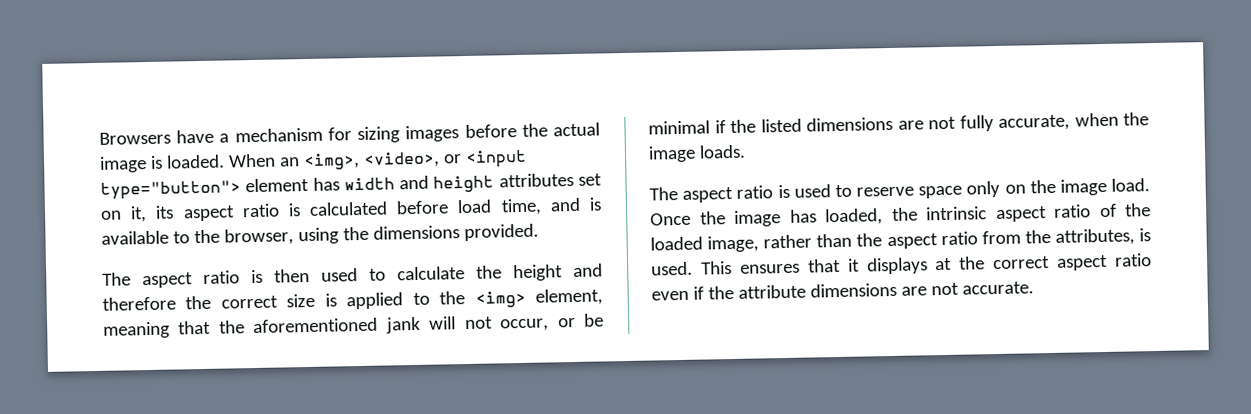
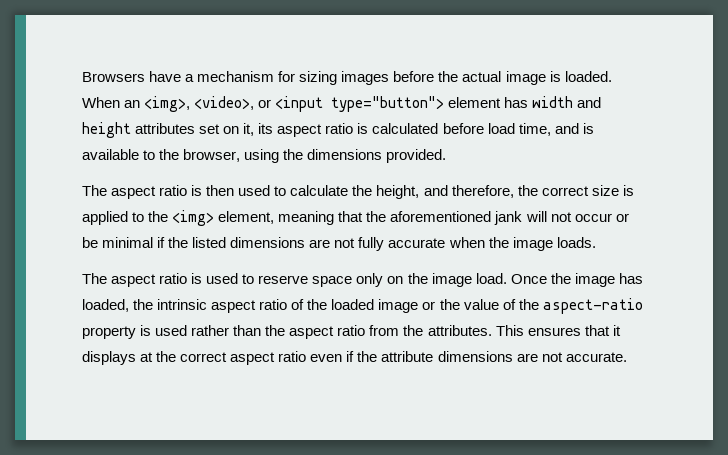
- The aspect ratio is then used to calculate the height and therefore the correct size is applied to the <img> element, meaning that the aforementioned jank will not occur, or be minimal if the listed dimensions are not fully accurate, when the image loads.
+ The aspect ratio is then used to calculate the height, and therefore, the correct size is applied to the <img> element, meaning that the aforementioned jank will not occur or be minimal if the listed dimensions are not fully accurate when the image loads.
- Once the image has loaded, the intrinsic aspect ratio of the loaded image, rather than the aspect ratio from the attributes, is used.
+ Once the image has loaded, the intrinsic aspect ratio of the loaded image or the value of the aspect-ratio property is used rather than the aspect ratio from the attributes.

